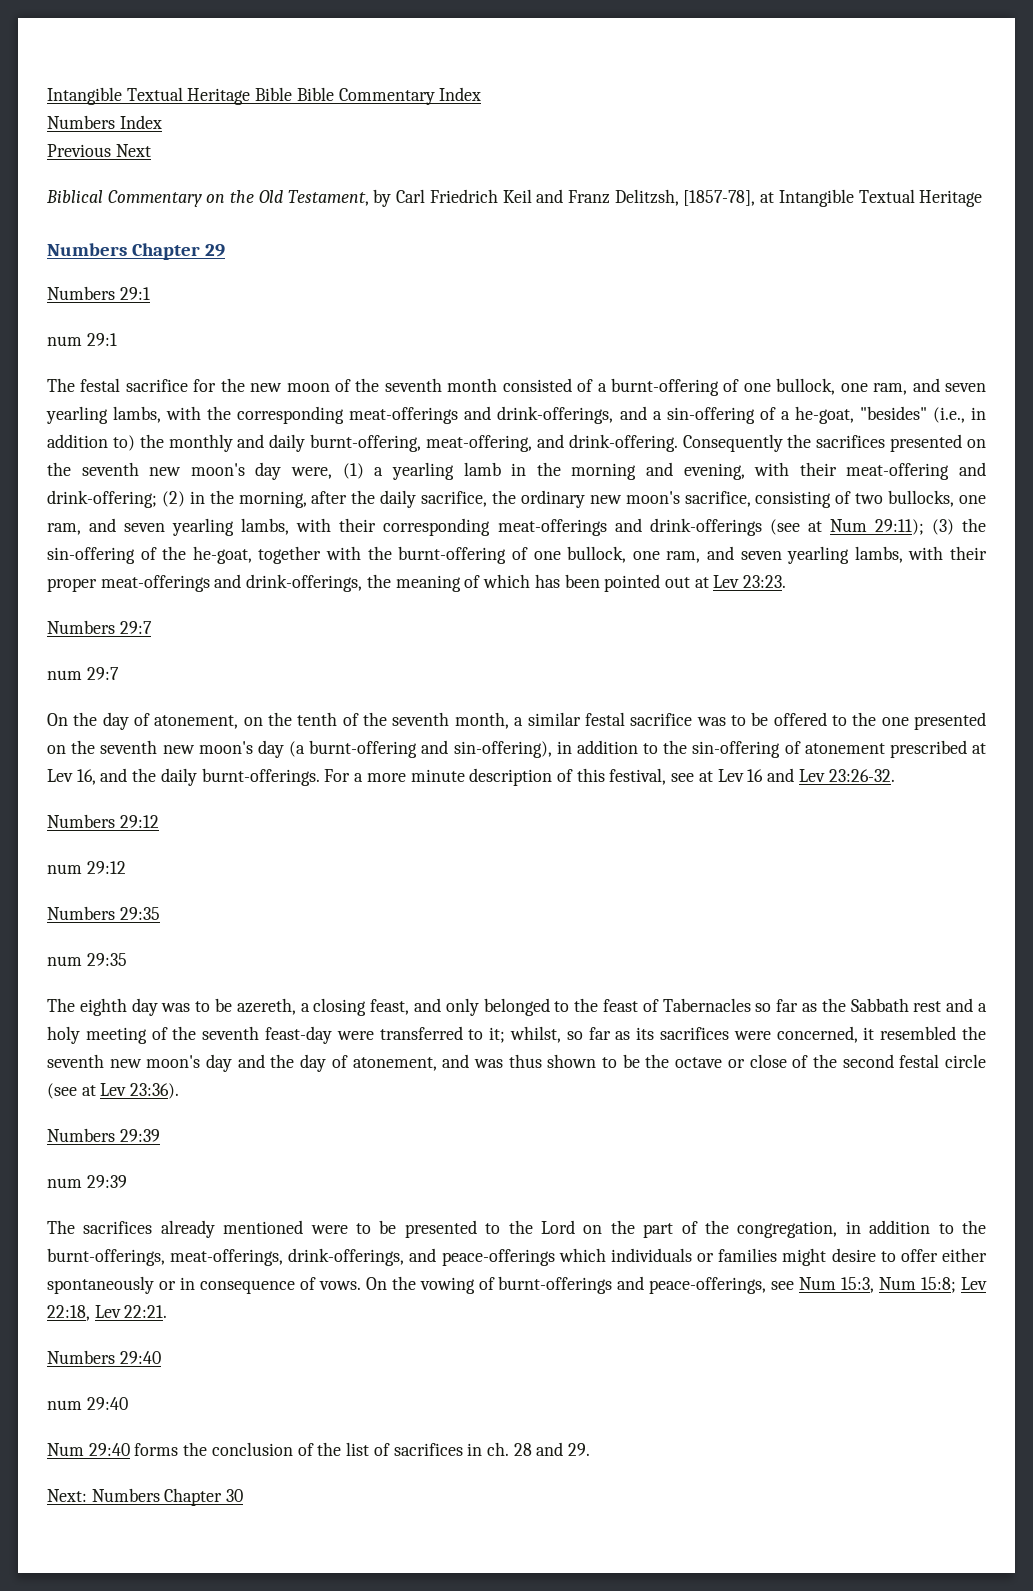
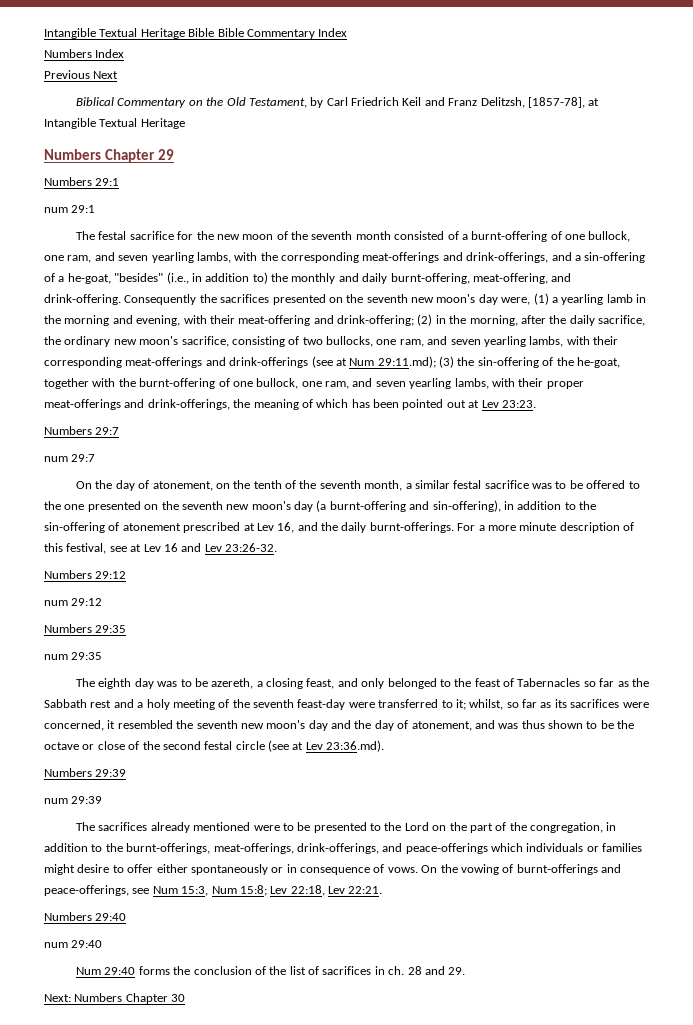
- (2) in the morning, after the daily sacrifice, the ordinary new moon's sacrifice, consisting of two bullocks, one ram, and seven yearling lambs, with their corresponding meat-offerings and drink-offerings (see at Num 29:11);
+ (2) in the morning, after the daily sacrifice, the ordinary new moon's sacrifice, consisting of two bullocks, one ram, and seven yearling lambs, with their corresponding meat-offerings and drink-offerings (see at Num 29:11.md);
- whilst, so far as its sacrifices were concerned, it resembled the seventh new moon's day and the day of atonement, and was thus shown to be the octave or close of the second festal circle (see at Lev 23:36).
+ whilst, so far as its sacrifices were concerned, it resembled the seventh new moon's day and the day of atonement, and was thus shown to be the octave or close of the second festal circle (see at Lev 23:36.md).

